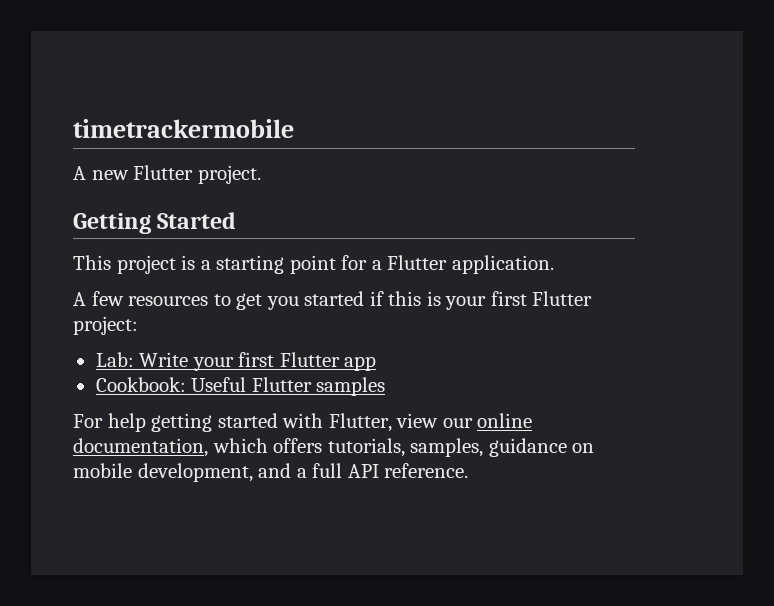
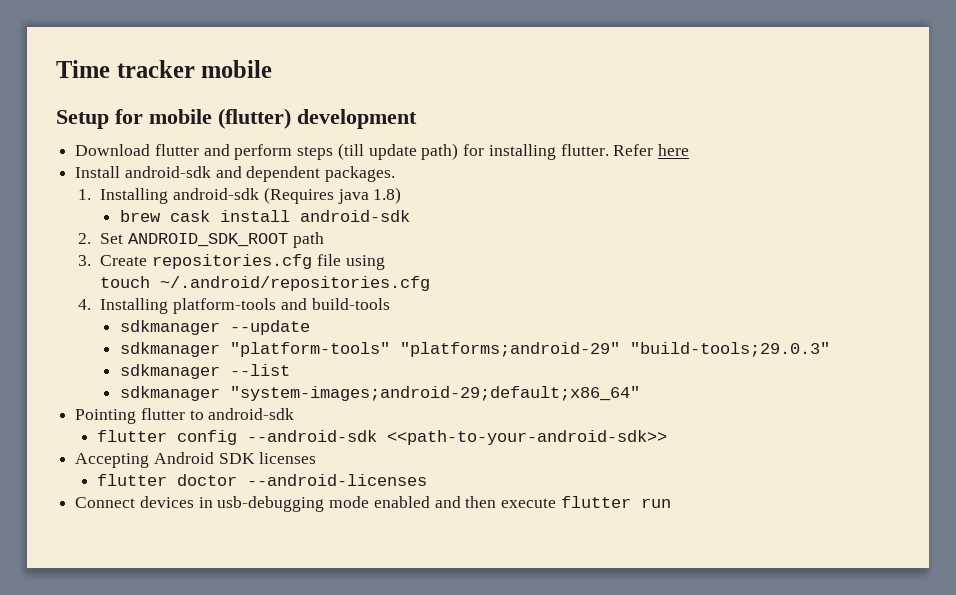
- timetrackermobile
- A new Flutter project.
- Getting Started
- This project is a starting point for a Flutter application.
- A few resources to get you started if this is your first Flutter project:
- Lab: Write your first Flutter app
- Cookbook: Useful Flutter samples
- For help getting started with Flutter, view our online documentation, which offers tutorials, samples, guidance on mobile development, and a full API reference.
+ Time tracker mobile
+ Setup for mobile (flutter) development
+ Download flutter and perform steps (till update path) for installing flutter. Refer here
+ Install android-sdk and dependent packages.
+ 1. Installing android-sdk (Requires java 1.8)
+ brew cask install android-sdk
+ 2. Set ANDROID_SDK_ROOT path
+ 3. Create repositories.cfg file using
+ touch ~/.android/repositories.cfg
+ 4. Installing platform-tools and build-tools
+ sdkmanager --update
+ sdkmanager "platform-tools" "platforms;android-29" "build-tools;29.0.3"
+ sdkmanager --list
+ sdkmanager "system-images;android-29;default;x86_64"
+ Pointing flutter to android-sdk
+ flutter config --android-sdk <<path-to-your-android-sdk>>
+ Accepting Android SDK licenses
+ flutter doctor --android-licenses
+ Connect devices in usb-debugging mode enabled and then execute flutter run

